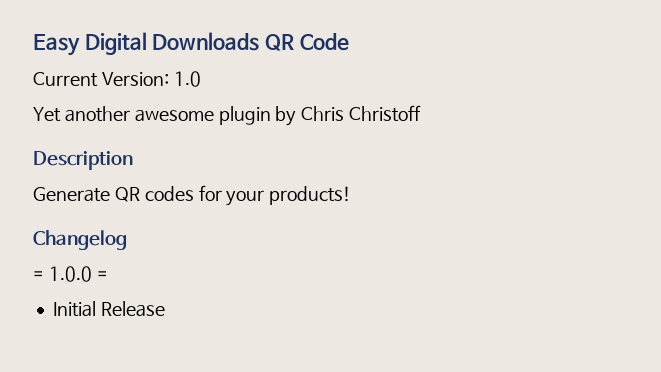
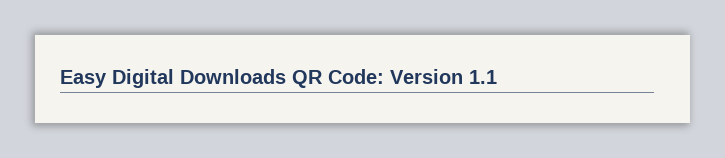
- Easy Digital Downloads QR Code
- Current Version: 1.0
- Yet another awesome plugin by Chris Christoff
- Description
- Generate QR codes for your products!
- Changelog
- = 1.0.0 =
- Initial Release
+ Easy Digital Downloads QR Code: Version 1.1

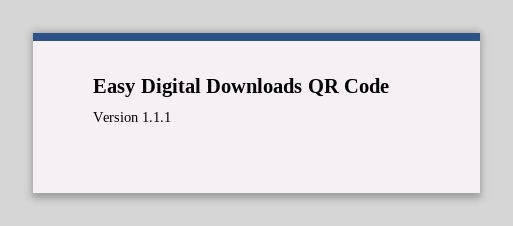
- Easy Digital Downloads QR Code: Version 1.1
+ Easy Digital Downloads QR Code
+ Version 1.1.1

